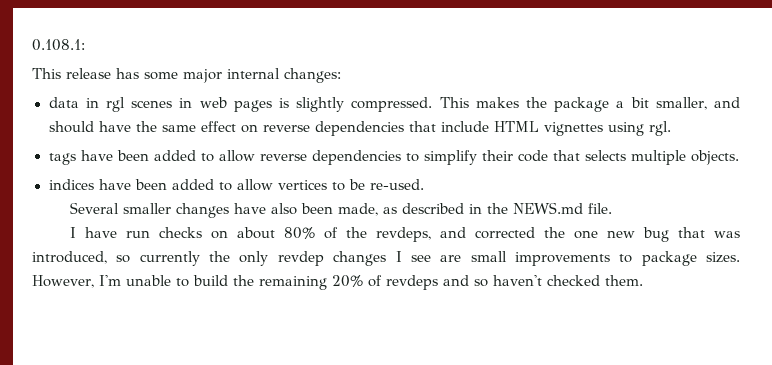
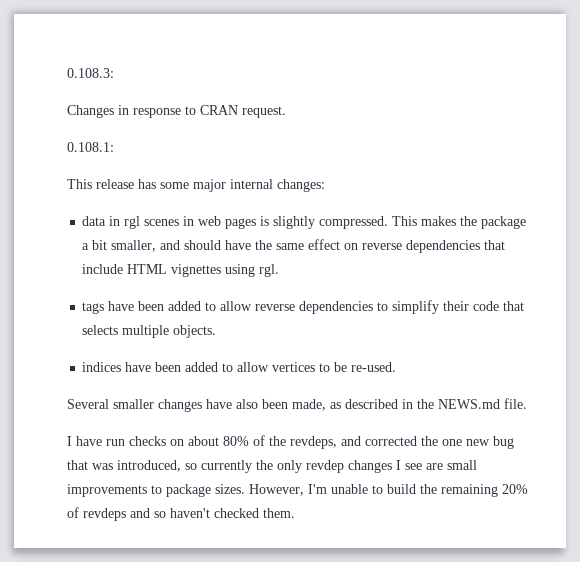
+ 0.108.3:
+ Changes in response to CRAN request.

